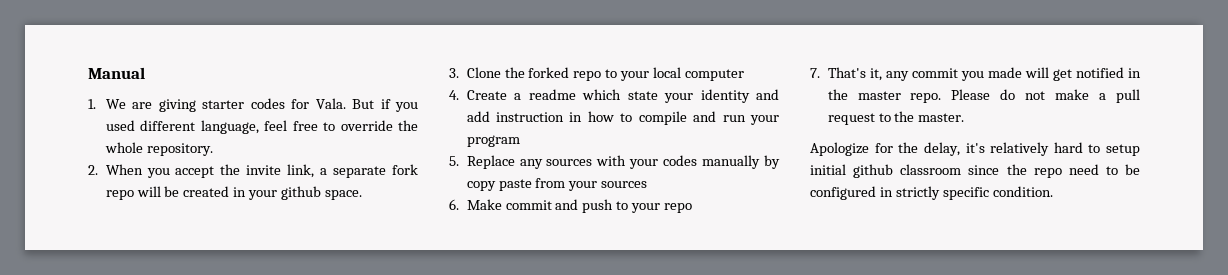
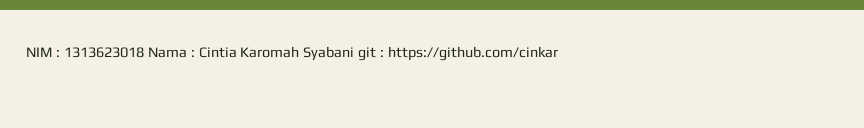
- Manual
- 1. We are giving starter codes for Vala. But if you used different language, feel free to override the whole repository.
- 2. When you accept the invite link, a separate fork repo will be created in your github space.
- 3. Clone the forked repo to your local computer
- 4. Create a readme which state your identity and add instruction in how to compile and run your program
- 5. Replace any sources with your codes manually by copy paste from your sources
- 6. Make commit and push to your repo
- 7. That's it, any commit you made will get notified in the master repo. Please do not make a pull request to the master.
- Apologize for the delay, it's relatively hard to setup initial github classroom since the repo need to be configured in strictly specific condition.
+ NIM : 1313623018 Nama : Cintia Karomah Syabani git : https://github.com/cinkar

